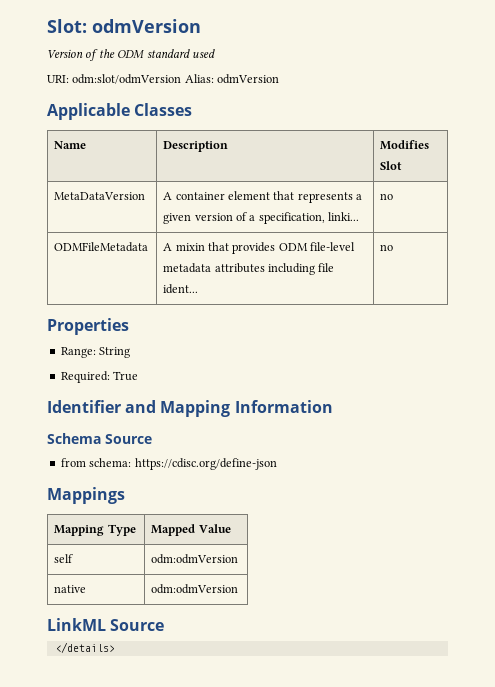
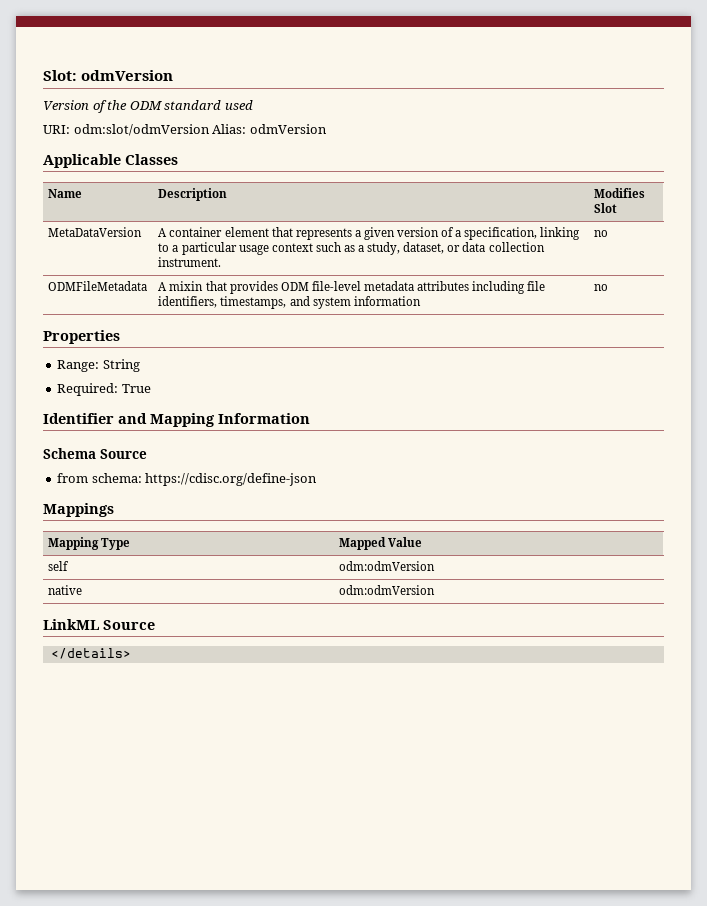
- MetaDataVersion | A container element that represents a given version of a specification, linki... | no
+ MetaDataVersion | A container element that represents a given version of a specification, linking to a particular usage context such as a study, dataset, or data collection instrument. | no
- ODMFileMetadata | A mixin that provides ODM file-level metadata attributes including file ident... | no
+ ODMFileMetadata | A mixin that provides ODM file-level metadata attributes including file identifiers, timestamps, and system information | no

